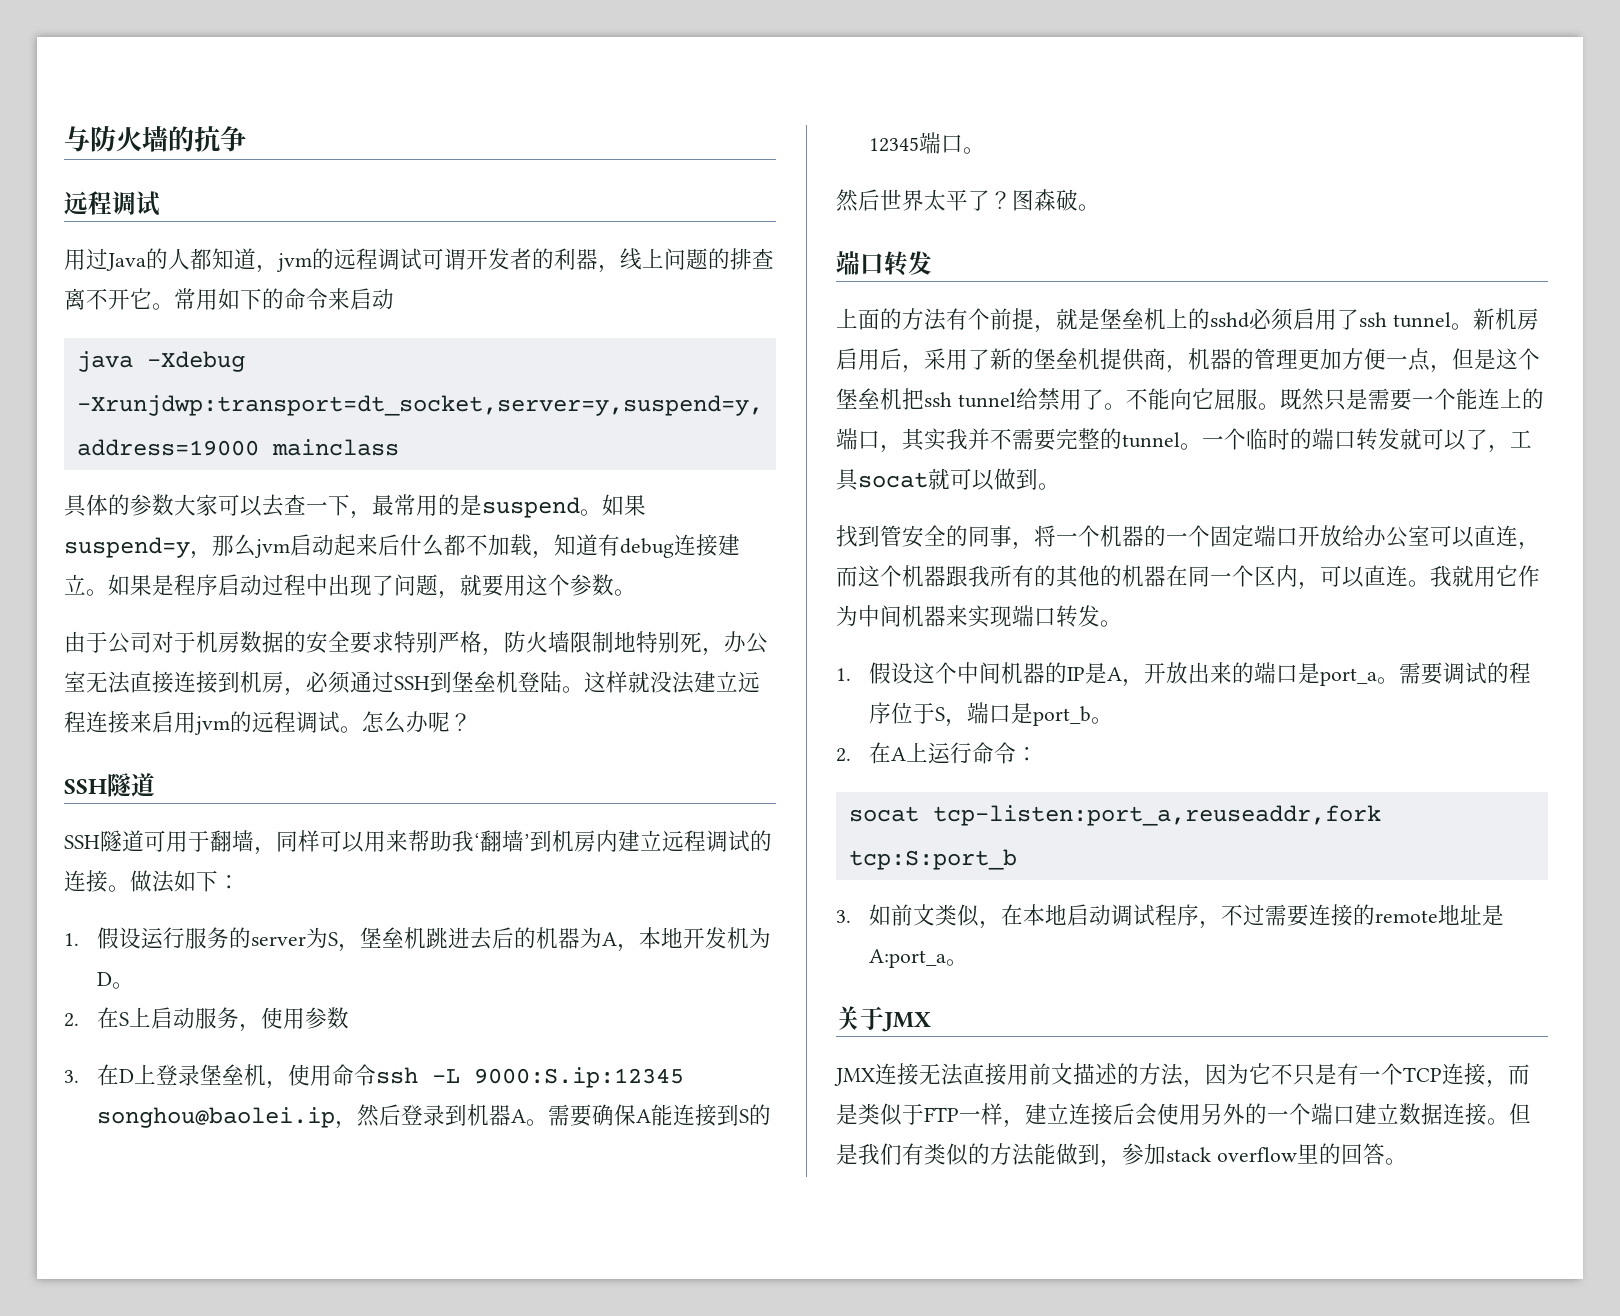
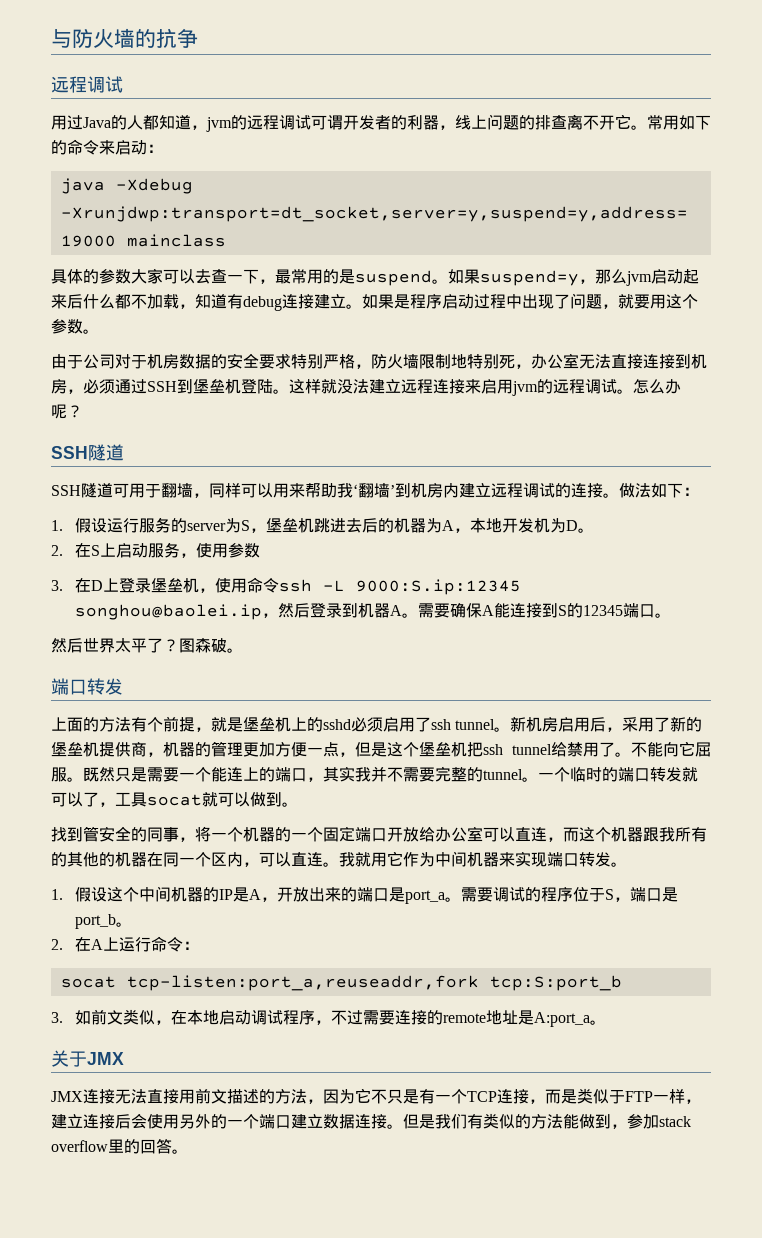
- 常用如下的命令来启动
+ 常用如下的命令来启动：

